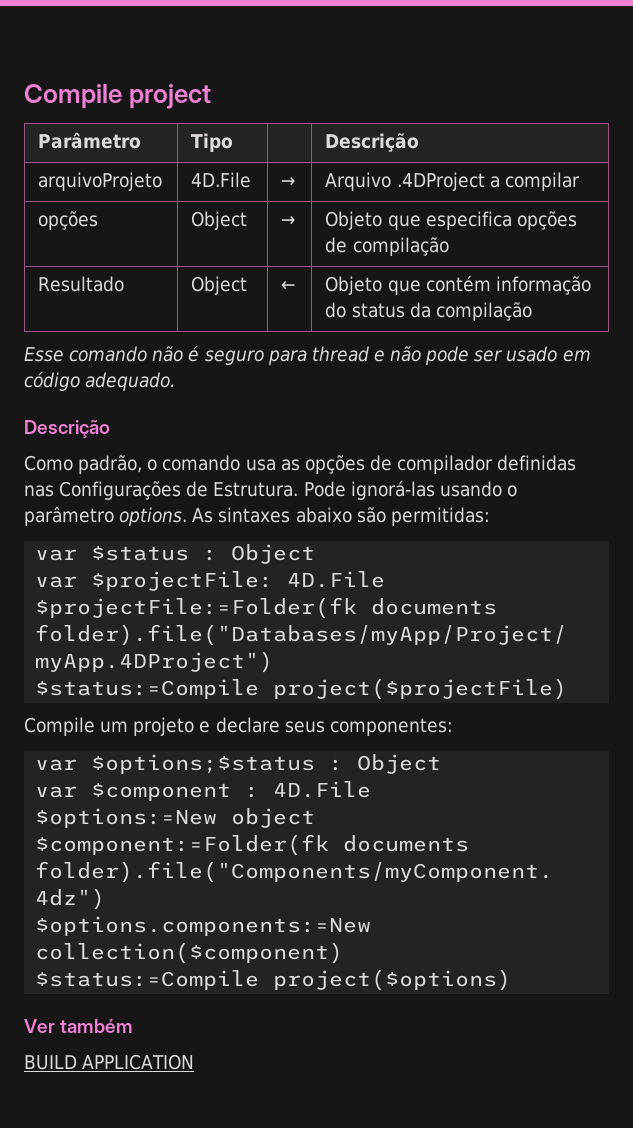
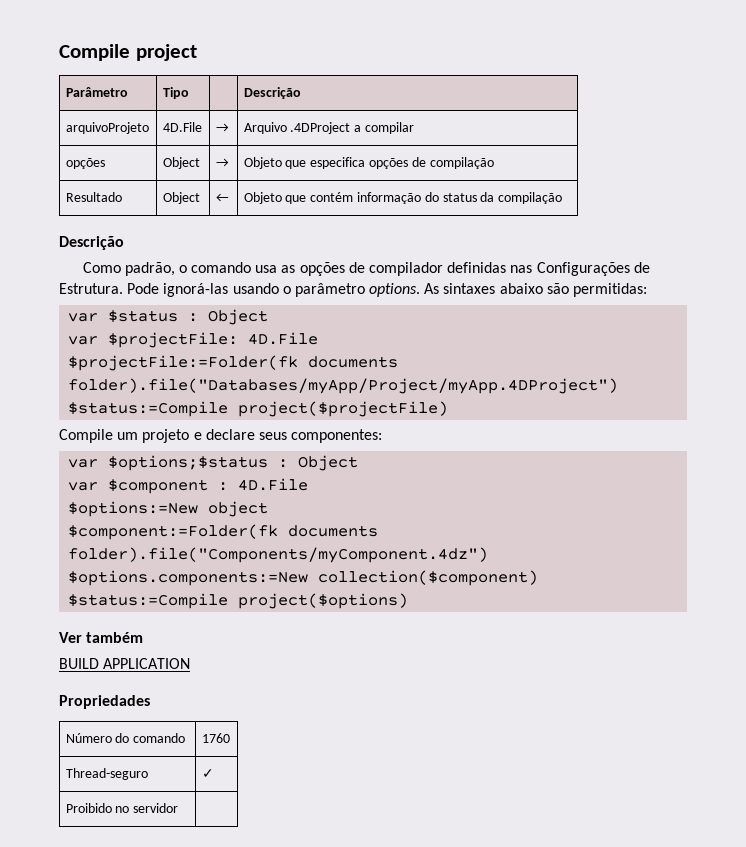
- Esse comando não é seguro para thread e não pode ser usado em código adequado.
+ Propriedades
+ Número do comando | 1760
+ Thread-seguro | ✓
+ Proibido no servidor |

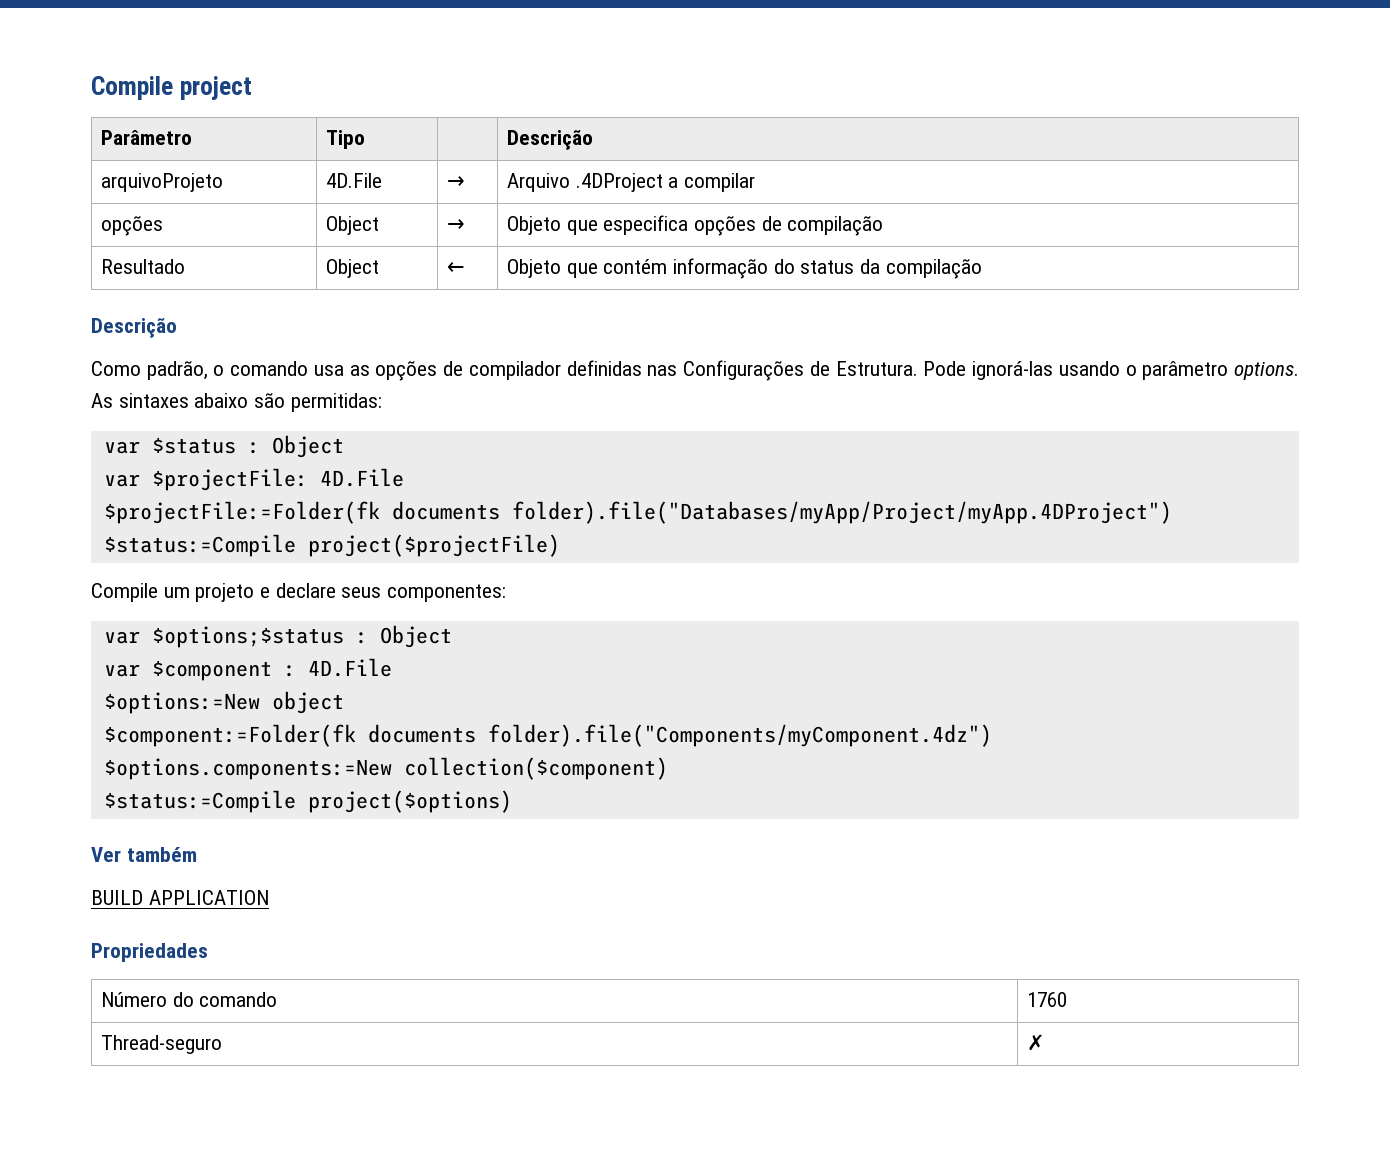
- Thread-seguro | ✓
- Proibido no servidor |
+ Thread-seguro | ✗

